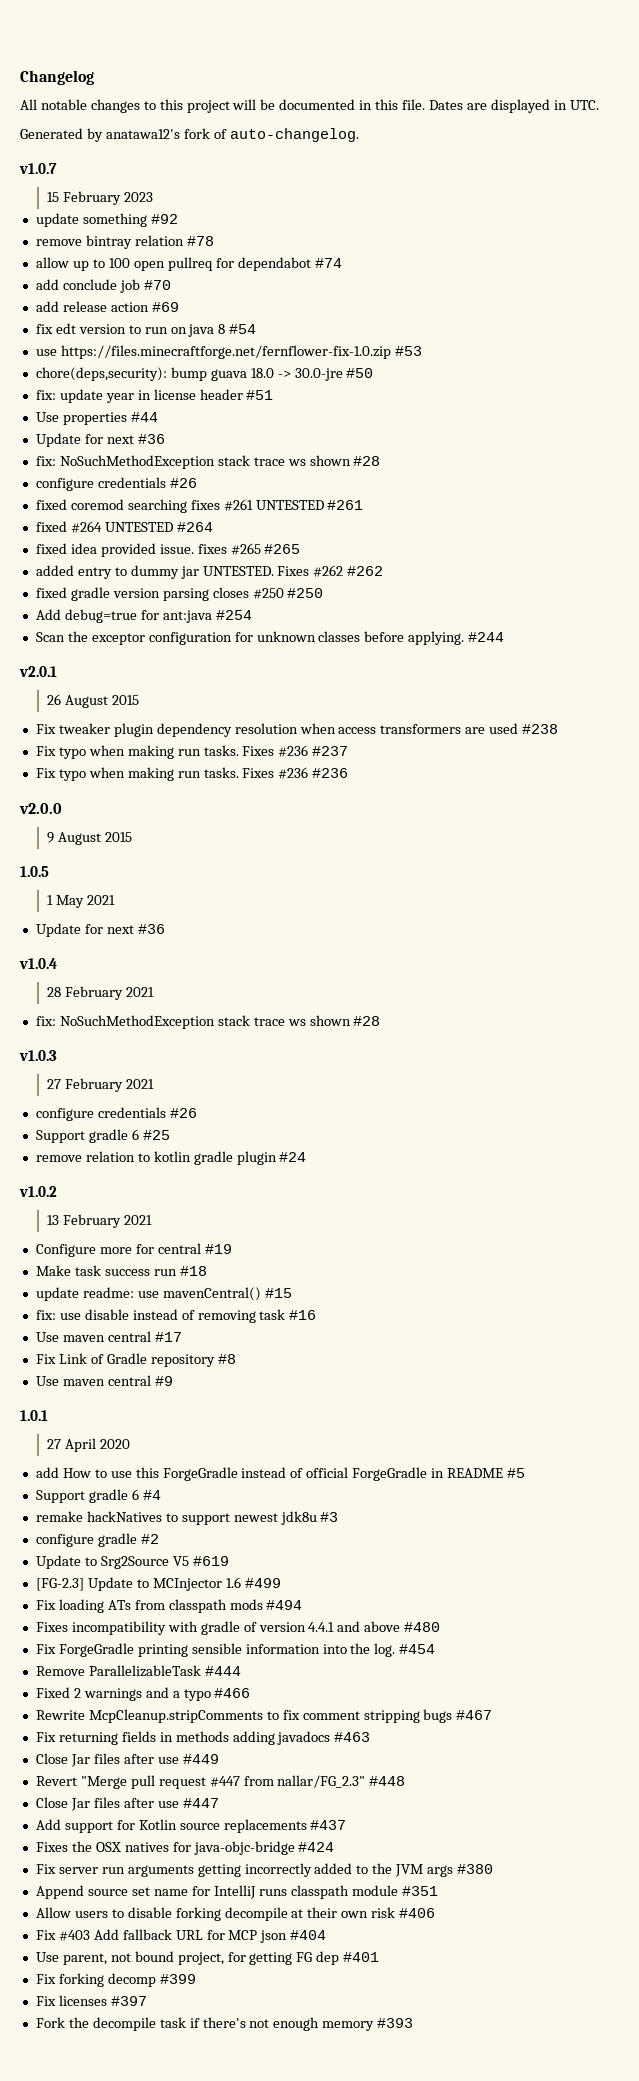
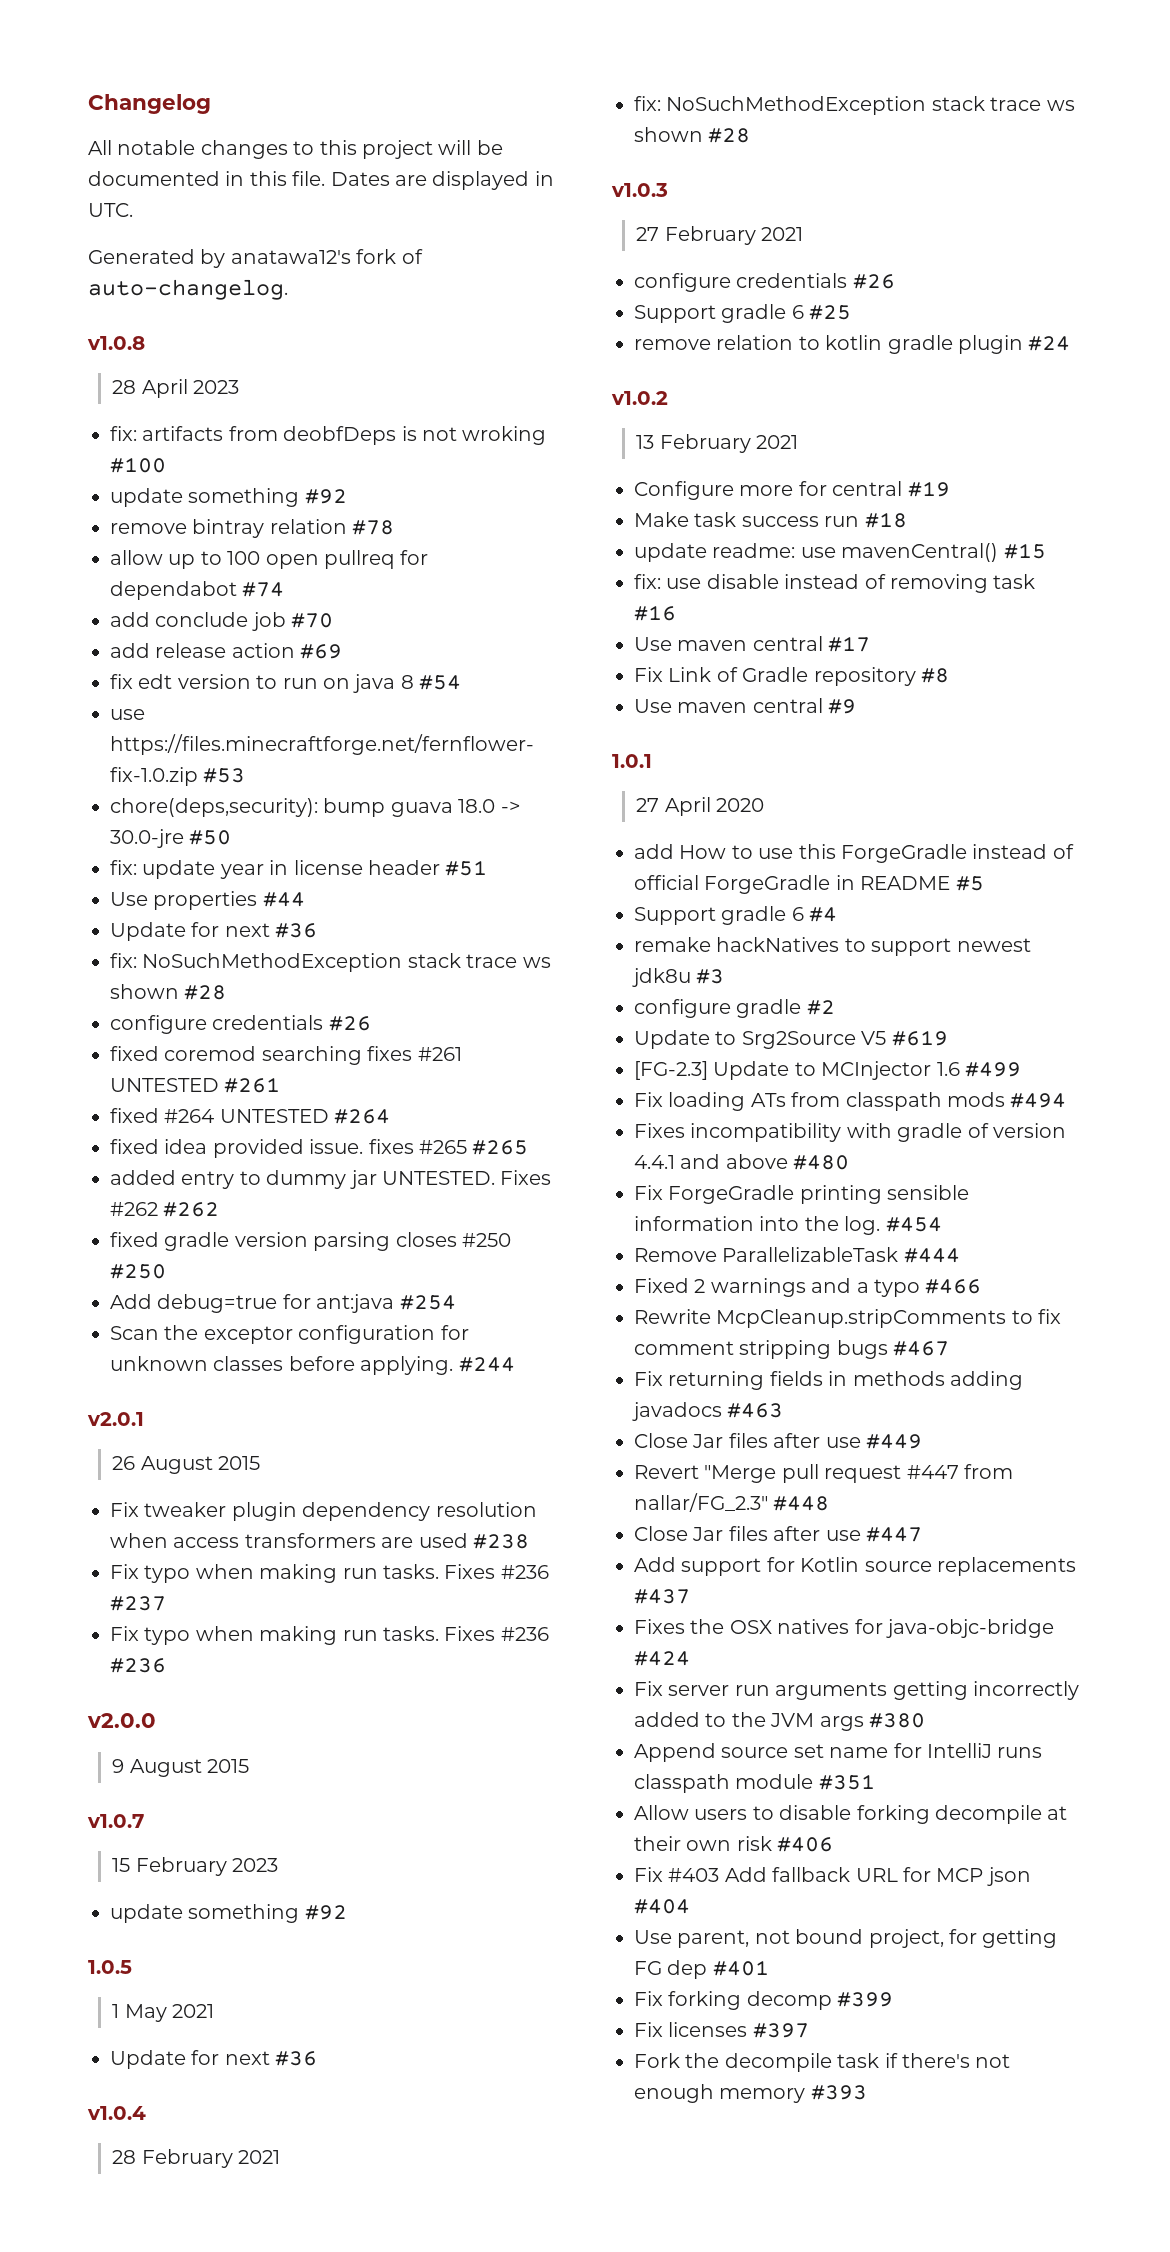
- v1.0.7
- 15 February 2023
+ v1.0.8
+ 28 April 2023
+ fix: artifacts from deobfDeps is not wroking #100
+ v1.0.7
+ 15 February 2023
+ update something #92

